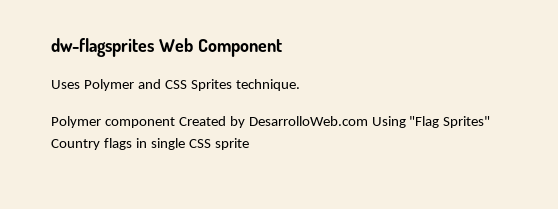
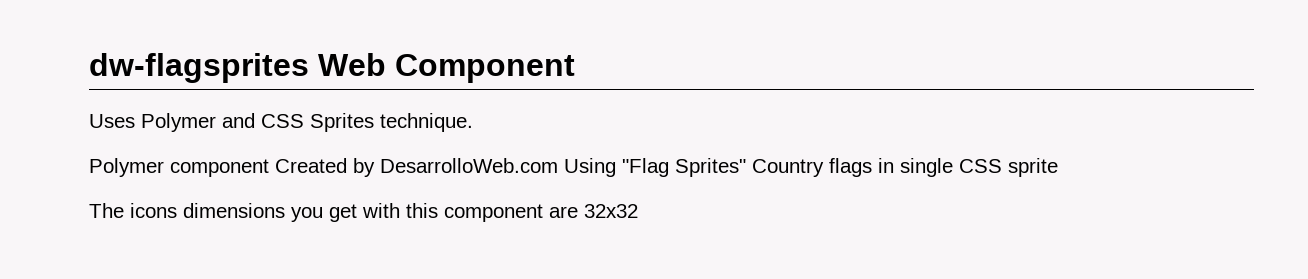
+ The icons dimensions you get with this component are 32x32

